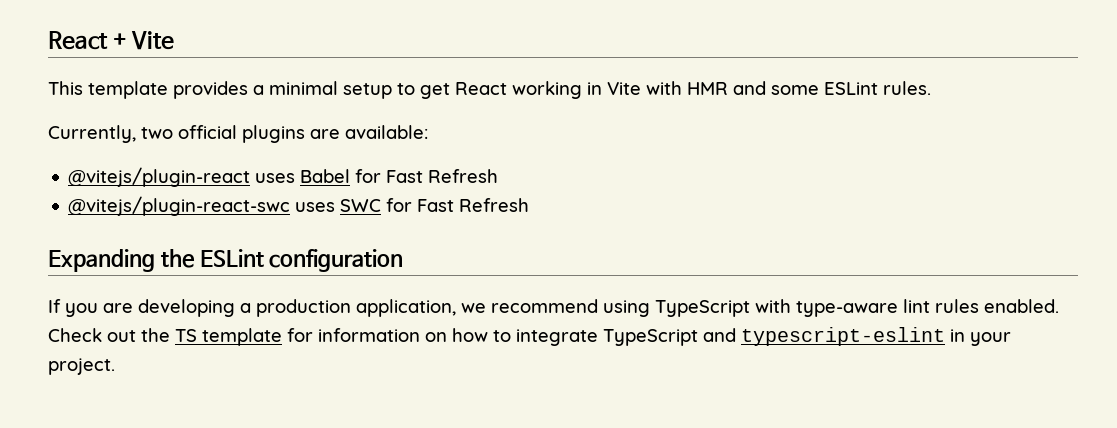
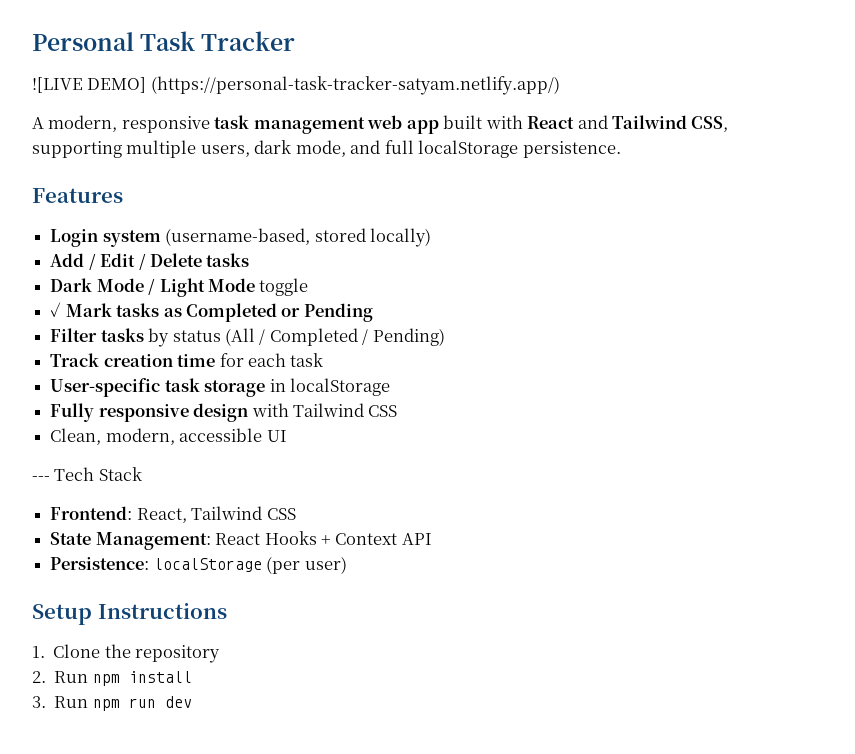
- React + Vite
- This template provides a minimal setup to get React working in Vite with HMR and some ESLint rules.
- Currently, two official plugins are available:
- @vitejs/plugin-react uses Babel for Fast Refresh
- @vitejs/plugin-react-swc uses SWC for Fast Refresh
- Expanding the ESLint configuration
- If you are developing a production application, we recommend using TypeScript with type-aware lint rules enabled. Check out the TS template for information on how to integrate TypeScript and typescript-eslint in your project.
+ Personal Task Tracker
+ ![LIVE DEMO] (https://personal-task-tracker-satyam.netlify.app/)
+ A modern, responsive task management web app built with React and Tailwind CSS, supporting multiple users, dark mode, and full localStorage persistence.
+ Features
+ Login system (username-based, stored locally)
+ Add / Edit / Delete tasks
+ Dark Mode / Light Mode toggle
+ ✓ Mark tasks as Completed or Pending
+ Filter tasks by status (All / Completed / Pending)
+ Track creation time for each task
+ User-specific task storage in localStorage
+ Fully responsive design with Tailwind CSS
+ Clean, modern, accessible UI
+ --- Tech Stack
+ Frontend: React, Tailwind CSS
+ State Management: React Hooks + Context API
+ Persistence: localStorage (per user)
+ Setup Instructions
+ 1. Clone the repository
+ 2. Run npm install
+ 3. Run npm run dev

